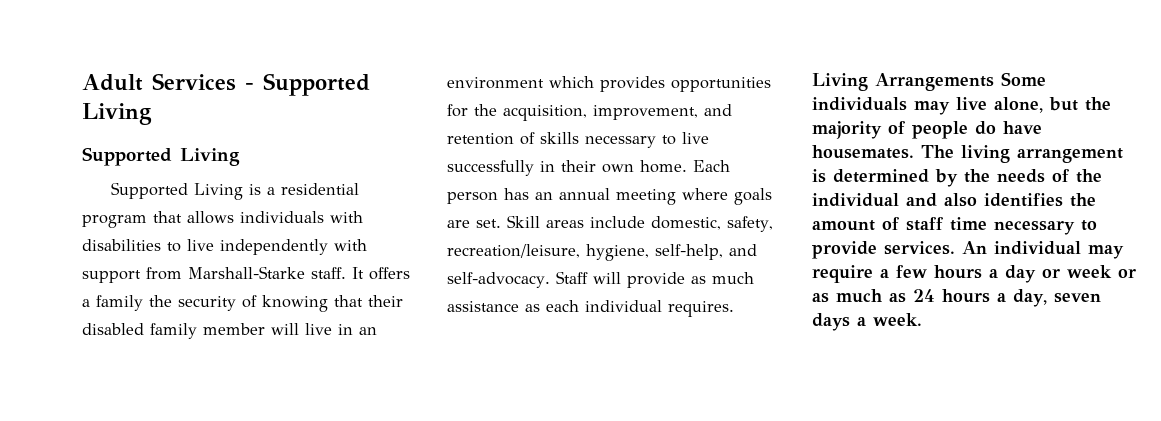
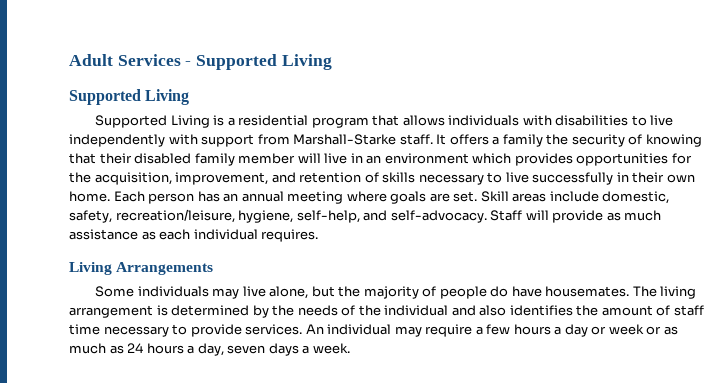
- Living Arrangements Some individuals may live alone, but the majority of people do have housemates.
+ Living Arrangements
+ Some individuals may live alone, but the majority of people do have housemates.

